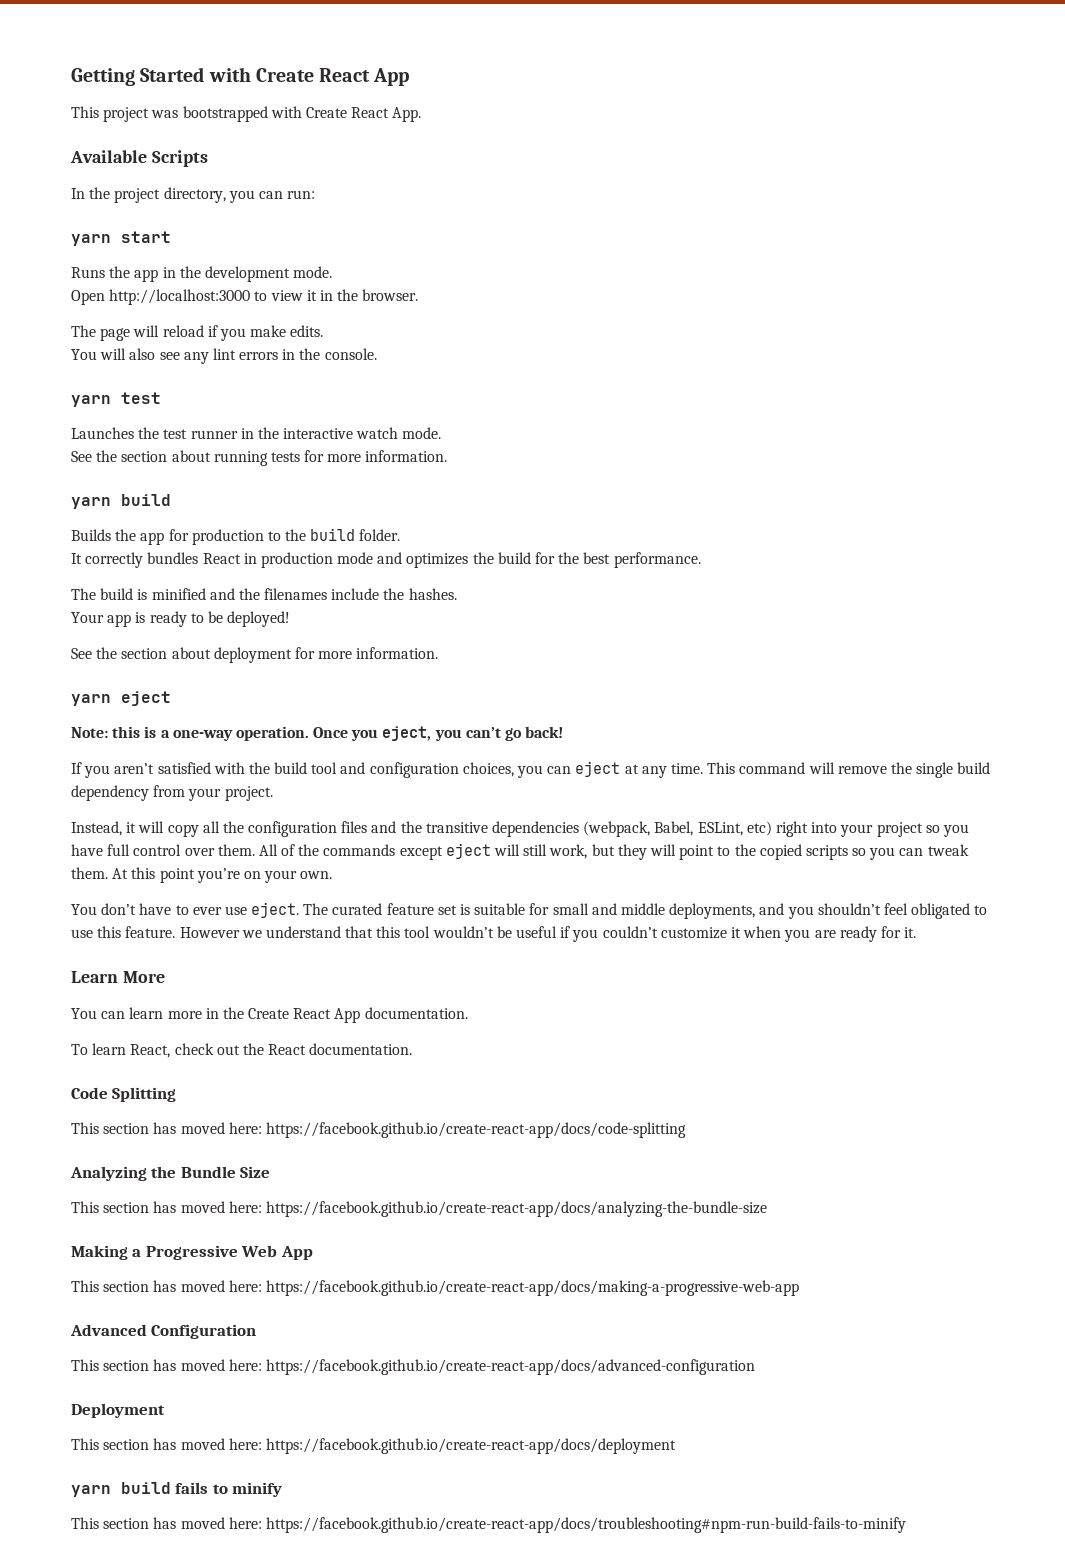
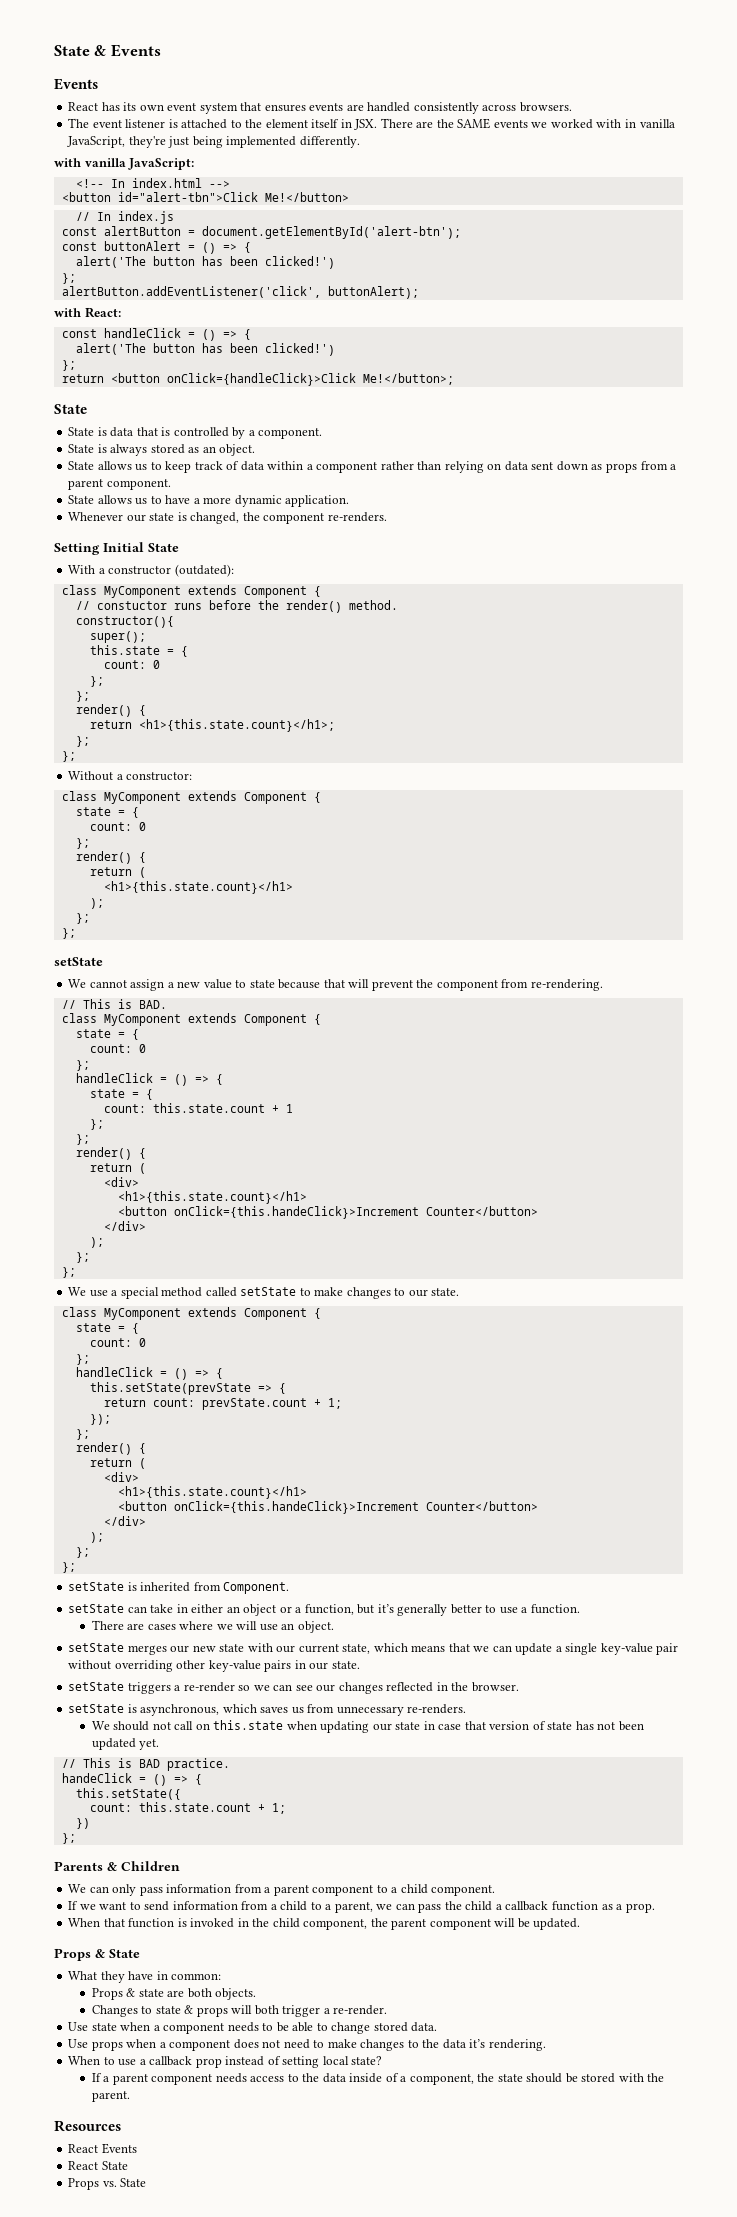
- Getting Started with Create React App
- This project was bootstrapped with Create React App.
- Available Scripts
- In the project directory, you can run:
- yarn start
- Runs the app in the development mode.
- Open http://localhost:3000 to view it in the browser.
- The page will reload if you make edits.
- You will also see any lint errors in the console.
- yarn test
- Launches the test runner in the interactive watch mode.
- See the section about running tests for more information.
- yarn build
- Builds the app for production to the build folder.
- It correctly bundles React in production mode and optimizes the build for the best performance.
- The build is minified and the filenames include the hashes.
- Your app is ready to be deployed!
- See the section about deployment for more information.
- yarn eject
- Note: this is a one-way operation. Once you eject, you can’t go back!
- If you aren’t satisfied with the build tool and configuration choices, you can eject at any time. This command will remove the single build dependency from your project.
- Instead, it will copy all the configuration files and the transitive dependencies (webpack, Babel, ESLint, etc) right into your project so you have full control over them. All of the commands except eject will still work, but they will point to the copied scripts so you can tweak them. At this point you’re on your own.
- You don’t have to ever use eject. The curated feature set is suitable for small and middle deployments, and you shouldn’t feel obligated to use this feature. However we understand that this tool wouldn’t be useful if you couldn’t customize it when you are ready for it.
- Learn More
- You can learn more in the Create React App documentation.
- To learn React, check out the React documentation.
- Code Splitting
- This section has moved here: https://facebook.github.io/create-react-app/docs/code-splitting
- Analyzing the Bundle Size
- This section has moved here: https://facebook.github.io/create-react-app/docs/analyzing-the-bundle-size
- Making a Progressive Web App
- This section has moved here: https://facebook.github.io/create-react-app/docs/making-a-progressive-web-app
- Advanced Configuration
- This section has moved here: https://facebook.github.io/create-react-app/docs/advanced-configuration
- Deployment
- This section has moved here: https://facebook.github.io/create-react-app/docs/deployment
- yarn build fails to minify
- This section has moved here: https://facebook.github.io/create-react-app/docs/troubleshooting#npm-run-build-fails-to-minify
+ State & Events
+ Events
+ React has its own event system that ensures events are handled consistently across browsers.
+ The event listener is attached to the element itself in JSX. There are the SAME events we worked with in vanilla JavaScript, they're just being implemented differently.
+ with vanilla JavaScript:
+ <!-- In index.html -->
+ <button id="alert-tbn">Click Me!</button>
+ // In index.js
+ const alertButton = document.getElementById('alert-btn');
+ const buttonAlert = () => {
+ alert('The button has been clicked!')
+ };
+ alertButton.addEventListener('click', buttonAlert);
+ with React:
+ const handleClick = () => {
+ alert('The button has been clicked!')
+ };
+ return <button onClick={handleClick}>Click Me!</button>;
+ State
+ State is data that is controlled by a component.
+ State is always stored as an object.
+ State allows us to keep track of data within a component rather than relying on data sent down as props from a parent component.
+ State allows us to have a more dynamic application.
+ Whenever our state is changed, the component re-renders.
+ Setting Initial State
+ With a constructor (outdated):
+ class MyComponent extends Component {
+ // constuctor runs before the render() method.
+ constructor(){
+ super();
+ this.state = {
+ count: 0
+ };
+ };
+ render() {
+ return <h1>{this.state.count}</h1>;
+ };
+ };
+ Without a constructor:
+ class MyComponent extends Component {
+ state = {
+ count: 0
+ };
+ render() {
+ return (
+ <h1>{this.state.count}</h1>
+ );
+ };
+ };
+ setState
+ We cannot assign a new value to state because that will prevent the component from re-rendering.
+ // This is BAD.
+ class MyComponent extends Component {
+ state = {
+ count: 0
+ };
+ handleClick = () => {
+ state = {
+ count: this.state.count + 1
+ };
+ };
+ render() {
+ return (
+ <div>
+ <h1>{this.state.count}</h1>
+ <button onClick={this.handeClick}>Increment Counter</button>
+ </div>
+ );
+ };
+ };
+ We use a special method called setState to make changes to our state.
+ class MyComponent extends Component {
+ state = {
+ count: 0
+ };
+ handleClick = () => {
+ this.setState(prevState => {
+ return count: prevState.count + 1;
+ });
+ };
+ render() {
+ return (
+ <div>
+ <h1>{this.state.count}</h1>
+ <button onClick={this.handeClick}>Increment Counter</button>
+ </div>
+ );
+ };
+ };
+ setState is inherited from Component.
+ setState can take in either an object or a function, but it’s generally better to use a function.
+ There are cases where we will use an object.
+ setState merges our new state with our current state, which means that we can update a single key-value pair without overriding other key-value pairs in our state.
+ setState triggers a re-render so we can see our changes reflected in the browser.
+ setState is asynchronous, which saves us from unnecessary re-renders.
+ We should not call on this.state when updating our state in case that version of state has not been updated yet.
+ // This is BAD practice.
+ handeClick = () => {
+ this.setState({
+ count: this.state.count + 1;
+ })
+ };
+ Parents & Children
+ We can only pass information from a parent component to a child component.
+ If we want to send information from a child to a parent, we can pass the child a callback function as a prop.
+ When that function is invoked in the child component, the parent component will be updated.
+ Props & State
+ What they have in common:
+ Props & state are both objects.
+ Changes to state & props will both trigger a re-render.
+ Use state when a component needs to be able to change stored data.
+ Use props when a component does not need to make changes to the data it’s rendering.
+ When to use a callback prop instead of setting local state?
+ If a parent component needs access to the data inside of a component, the state should be stored with the parent.
+ Resources
+ React Events
+ React State
+ Props vs. State

